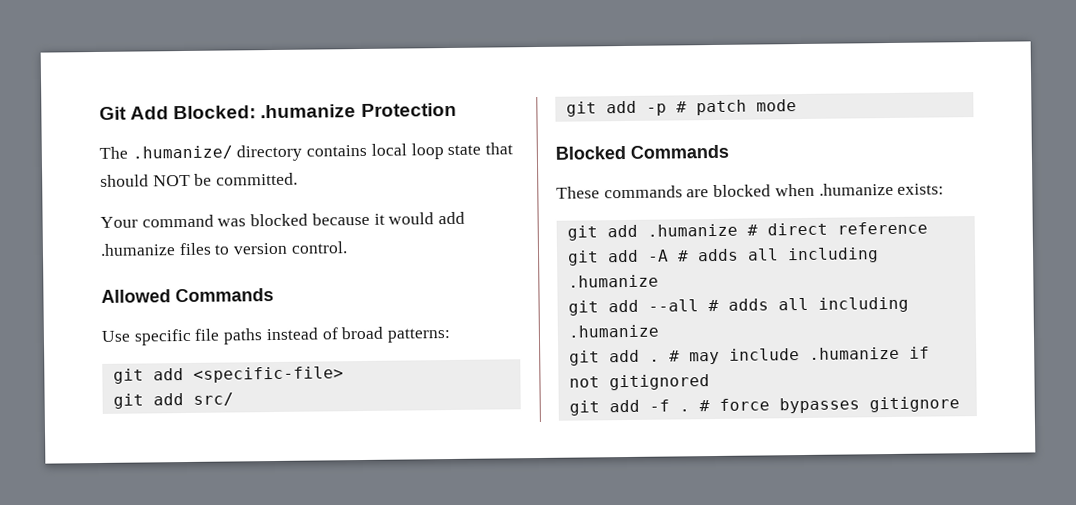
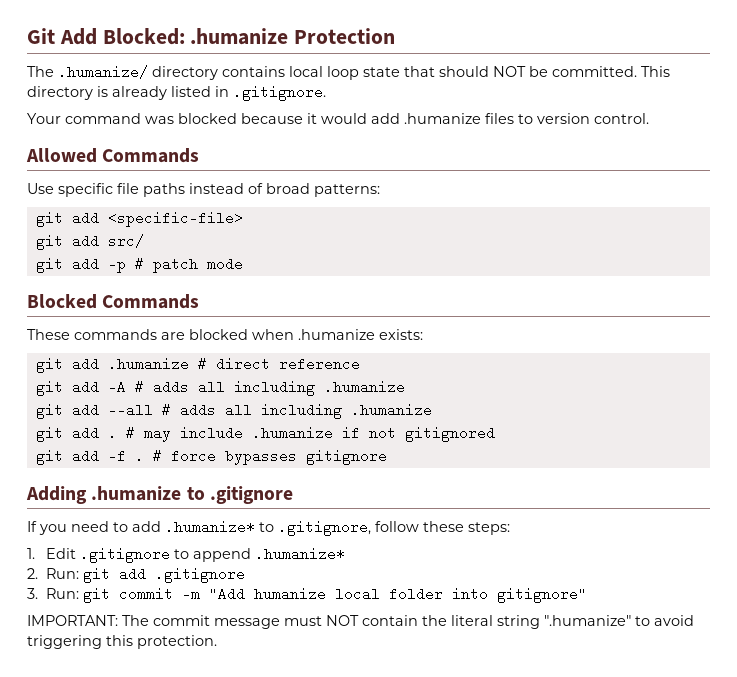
+ This directory is already listed in .gitignore.
+ Adding .humanize to .gitignore
+ If you need to add .humanize* to .gitignore, follow these steps:
+ 1. Edit .gitignore to append .humanize*
+ 2. Run: git add .gitignore
+ 3. Run: git commit -m "Add humanize local folder into gitignore"
+ IMPORTANT: The commit message must NOT contain the literal string ".humanize" to avoid triggering this protection.

